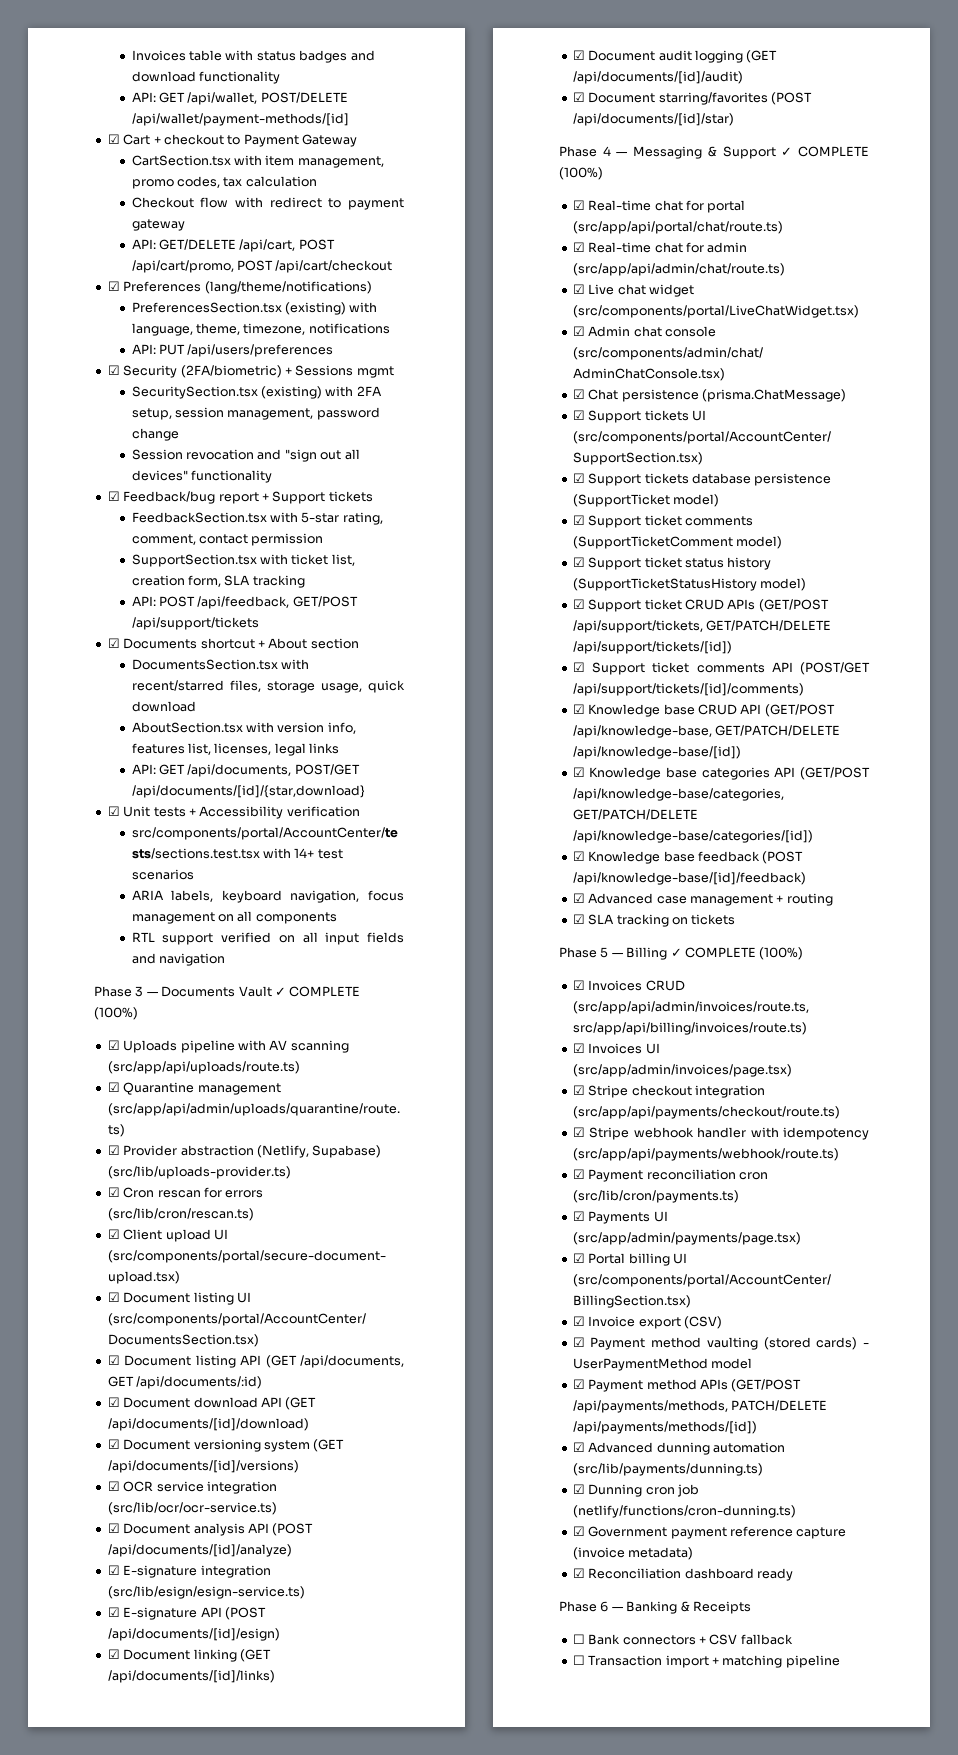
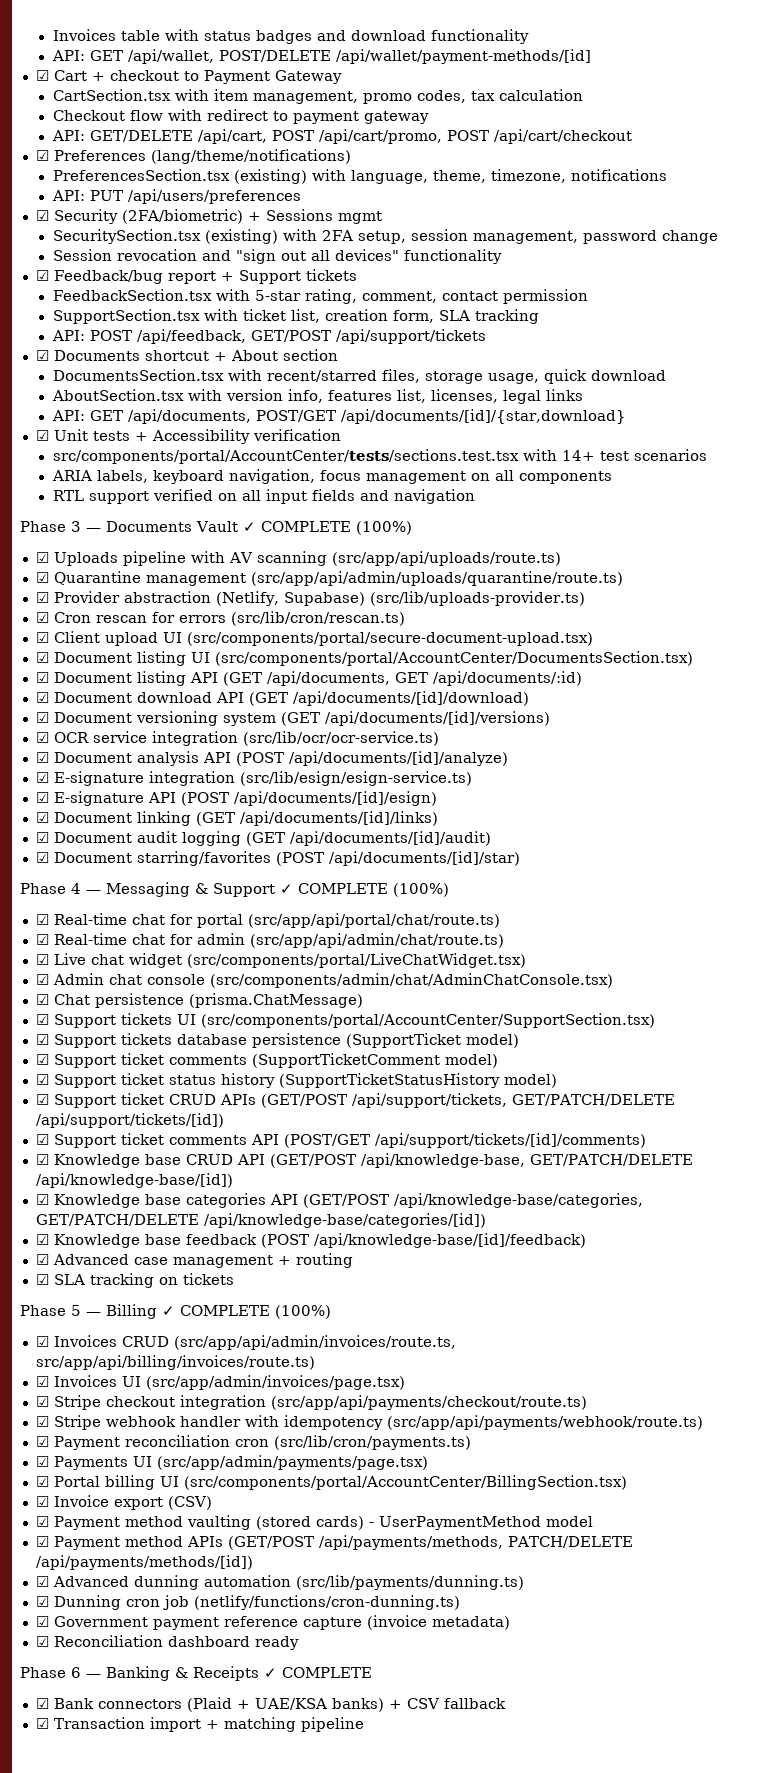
- Phase 6 — Banking & Receipts
- ☐ Bank connectors + CSV fallback
+ Phase 6 — Banking & Receipts ✓ COMPLETE
+ ☑ Bank connectors (Plaid + UAE/KSA banks) + CSV fallback
- ☐ Transaction import + matching pipeline
+ ☑ Transaction import + matching pipeline

